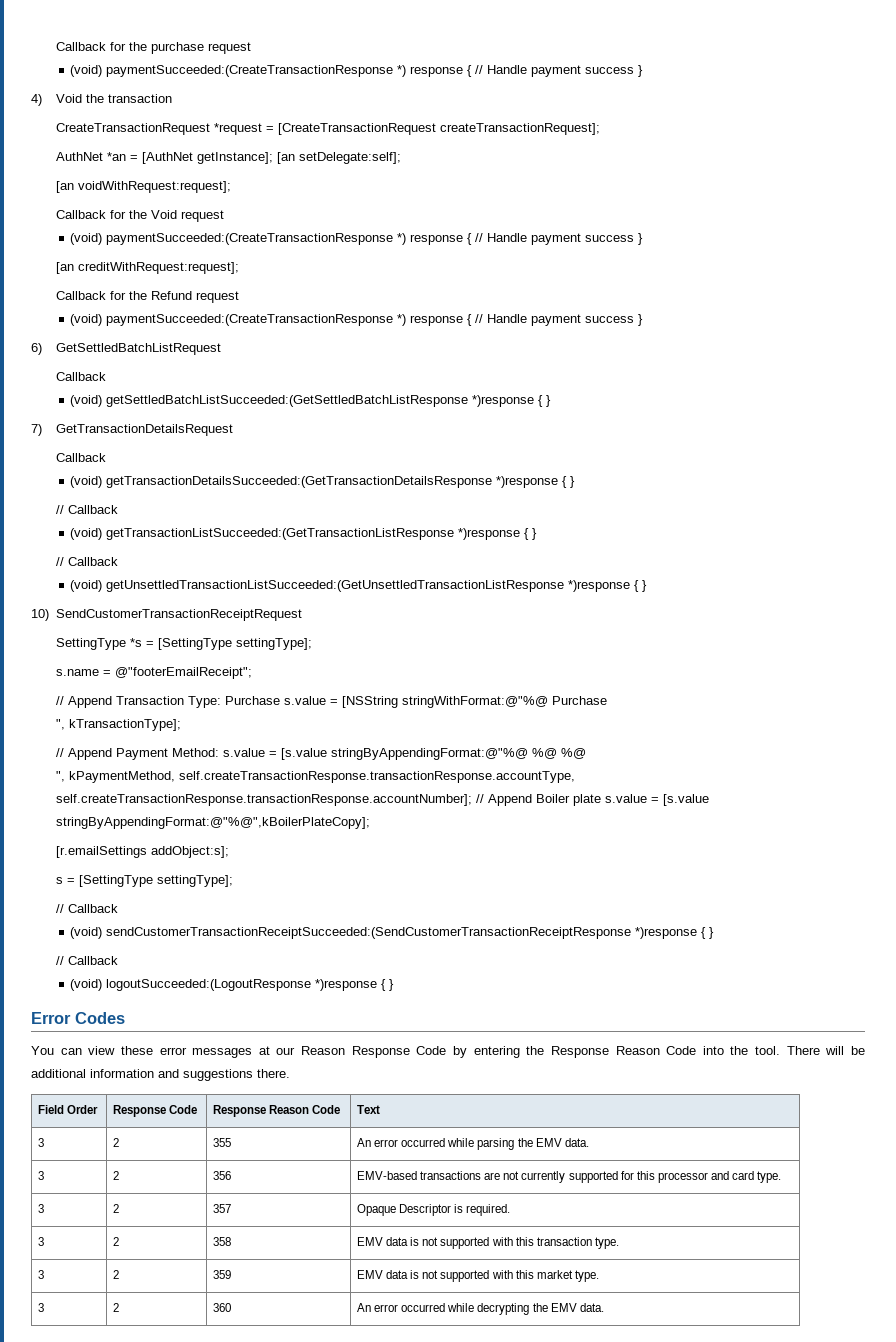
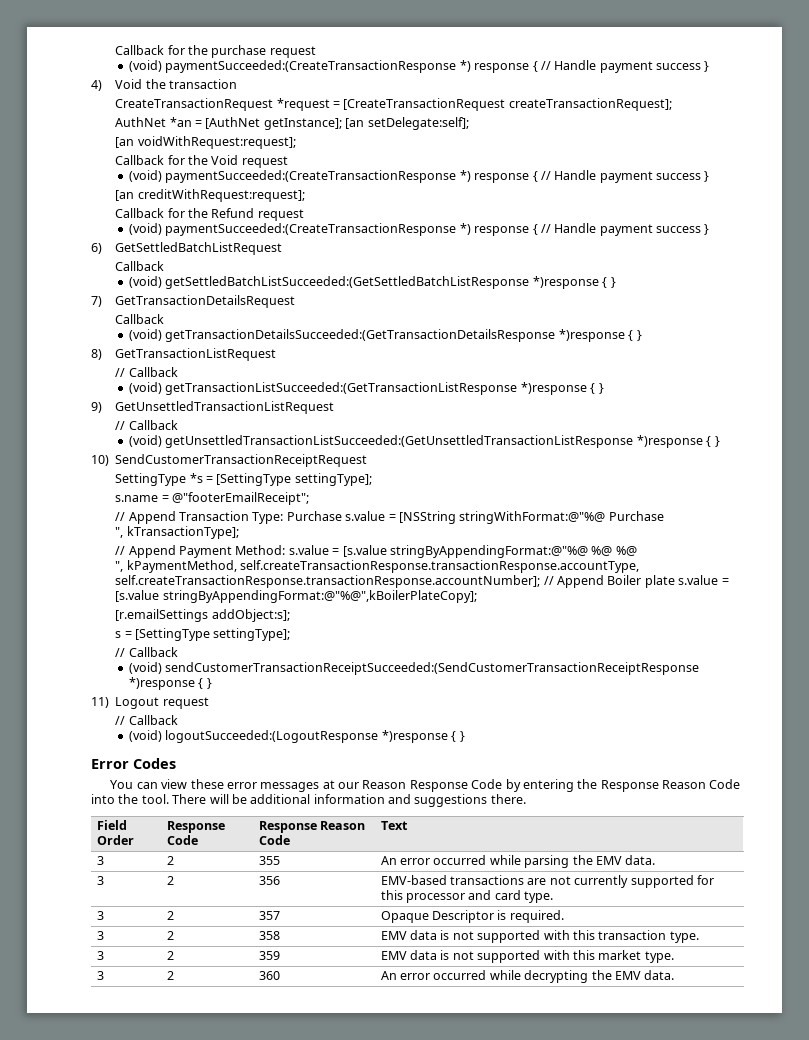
+ 8) GetTransactionListRequest
+ 9) GetUnsettledTransactionListRequest
+ 11) Logout request

